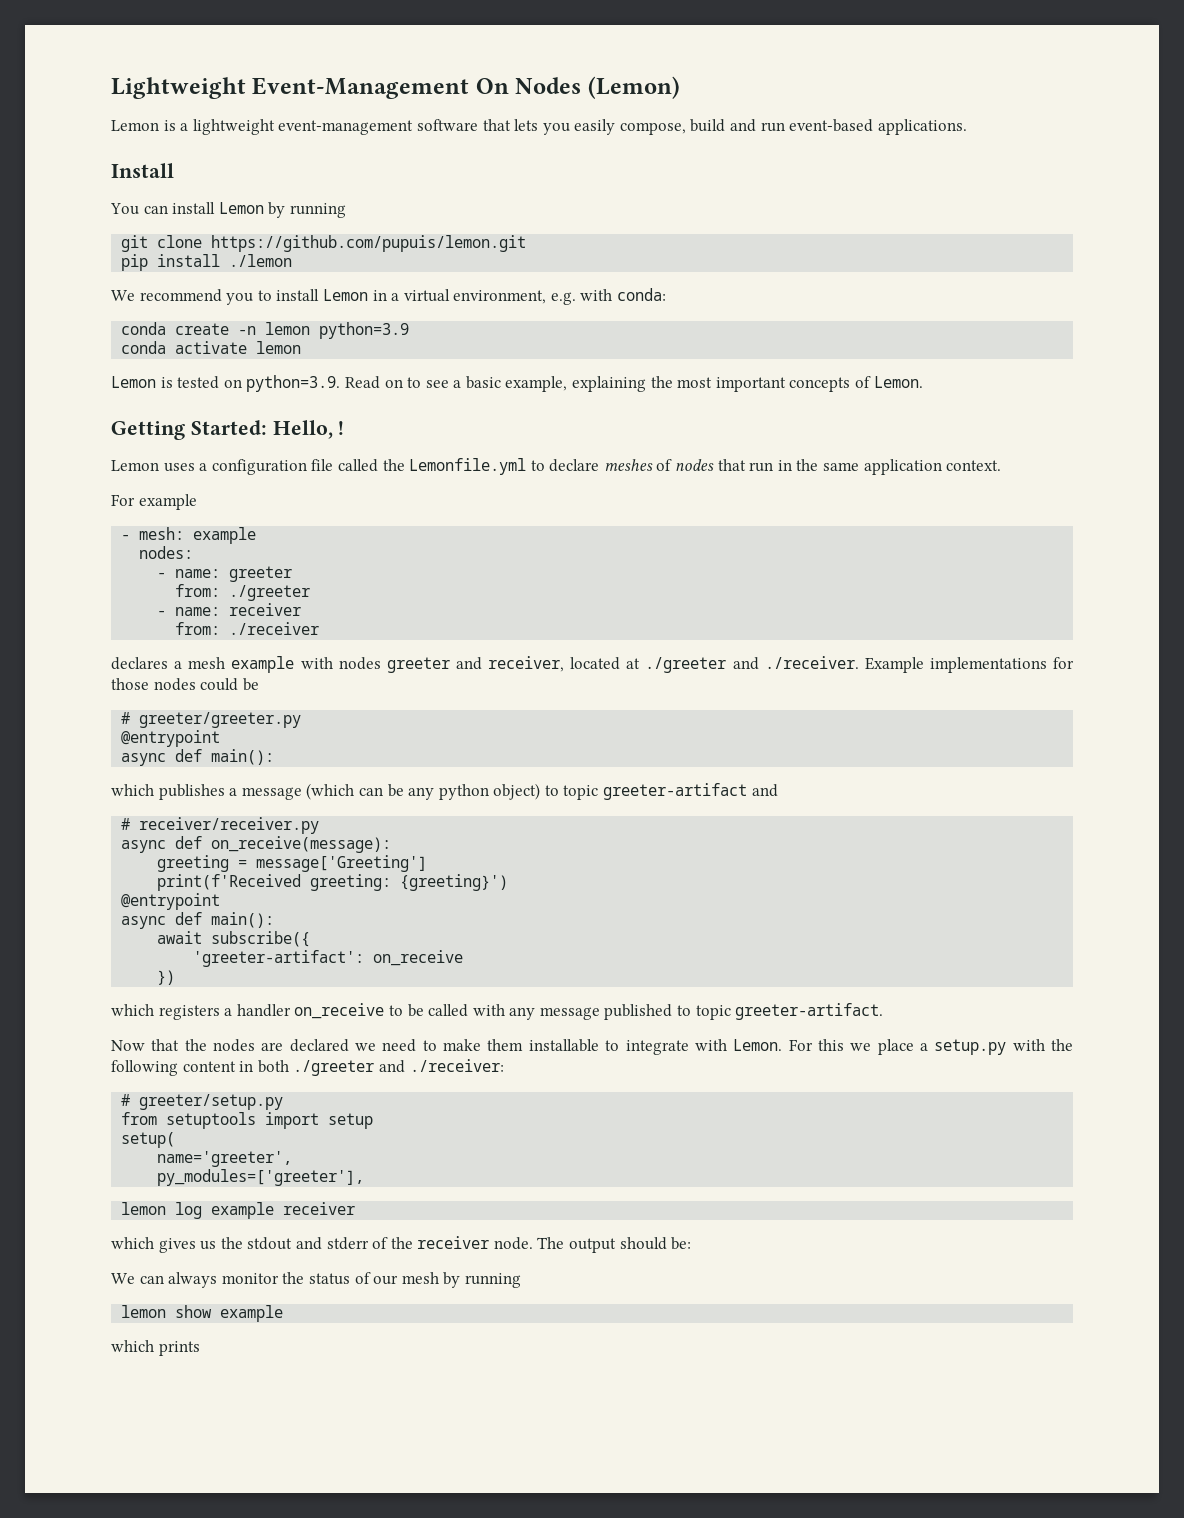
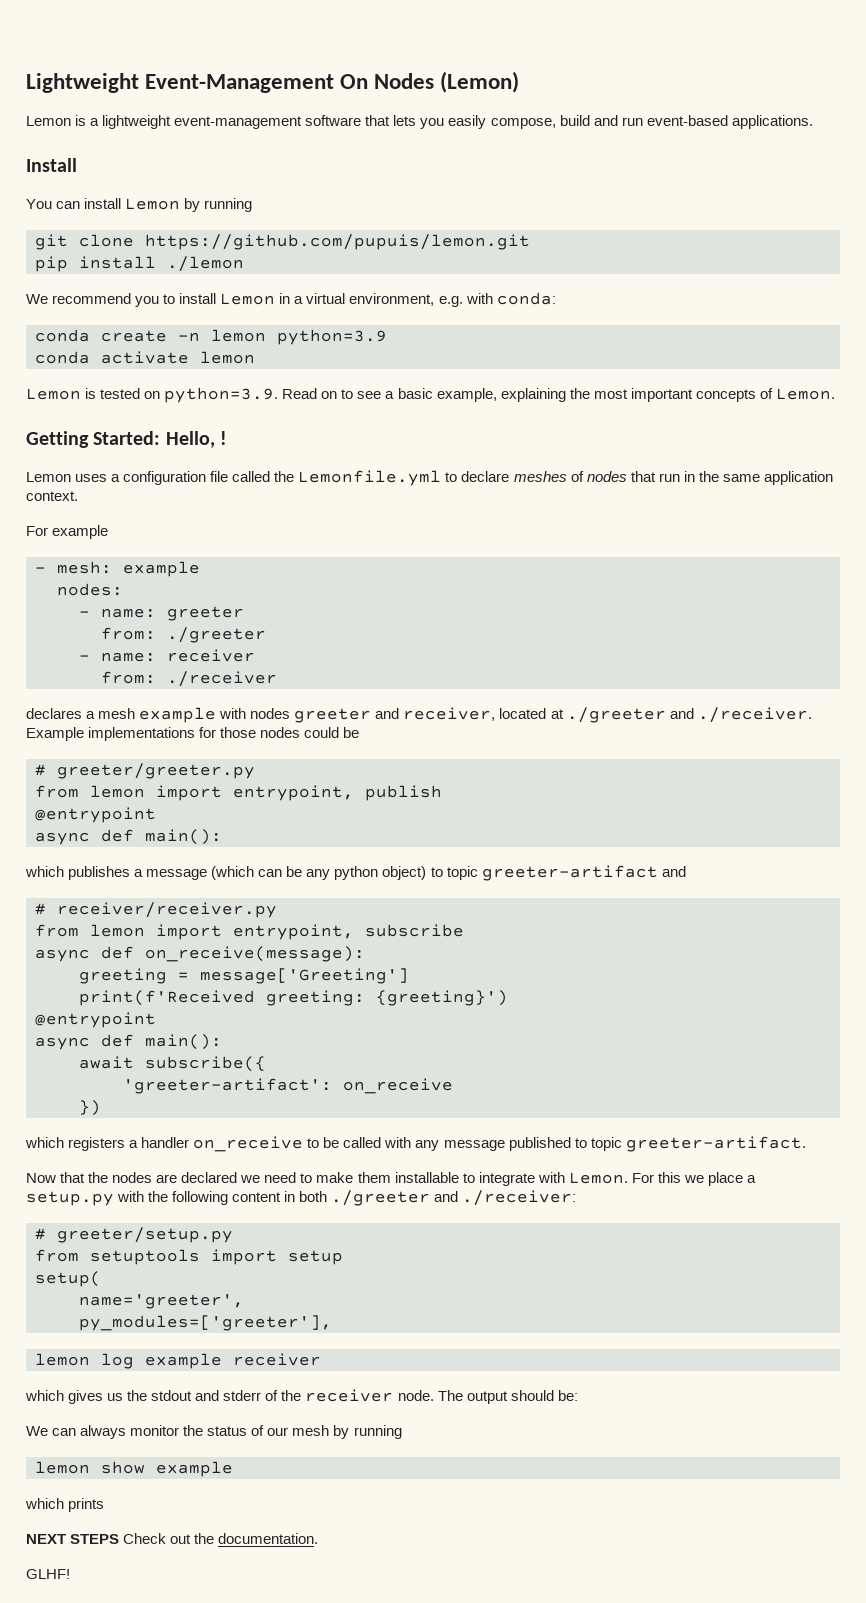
+ from lemon import entrypoint, publish
+ from lemon import entrypoint, subscribe
+ NEXT STEPS Check out the documentation.
+ GLHF!

